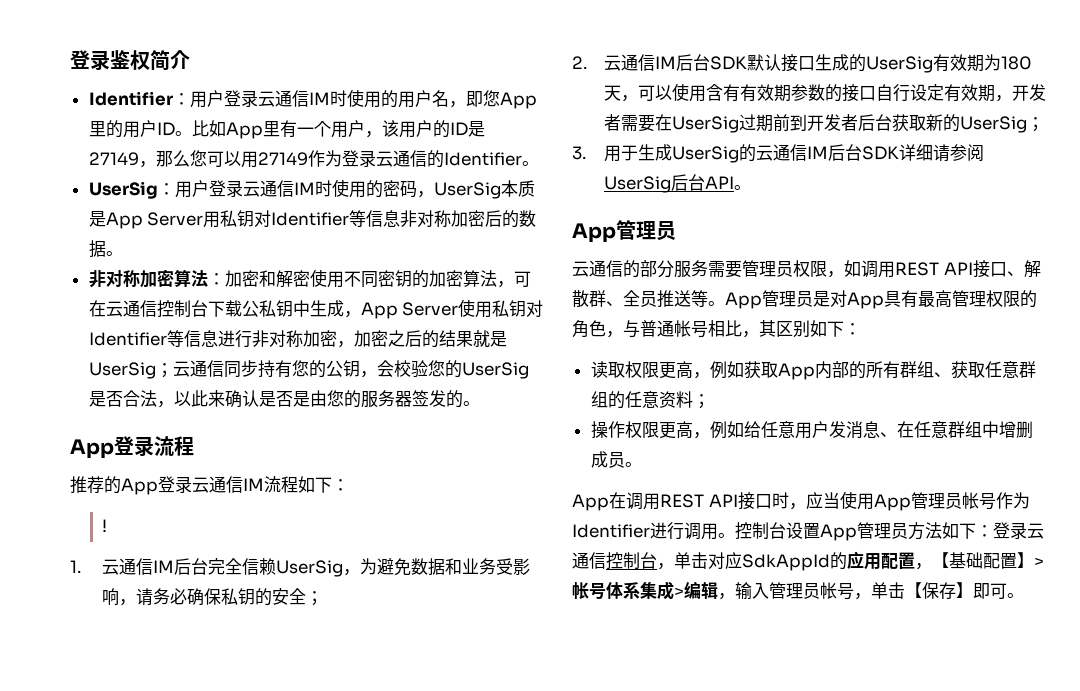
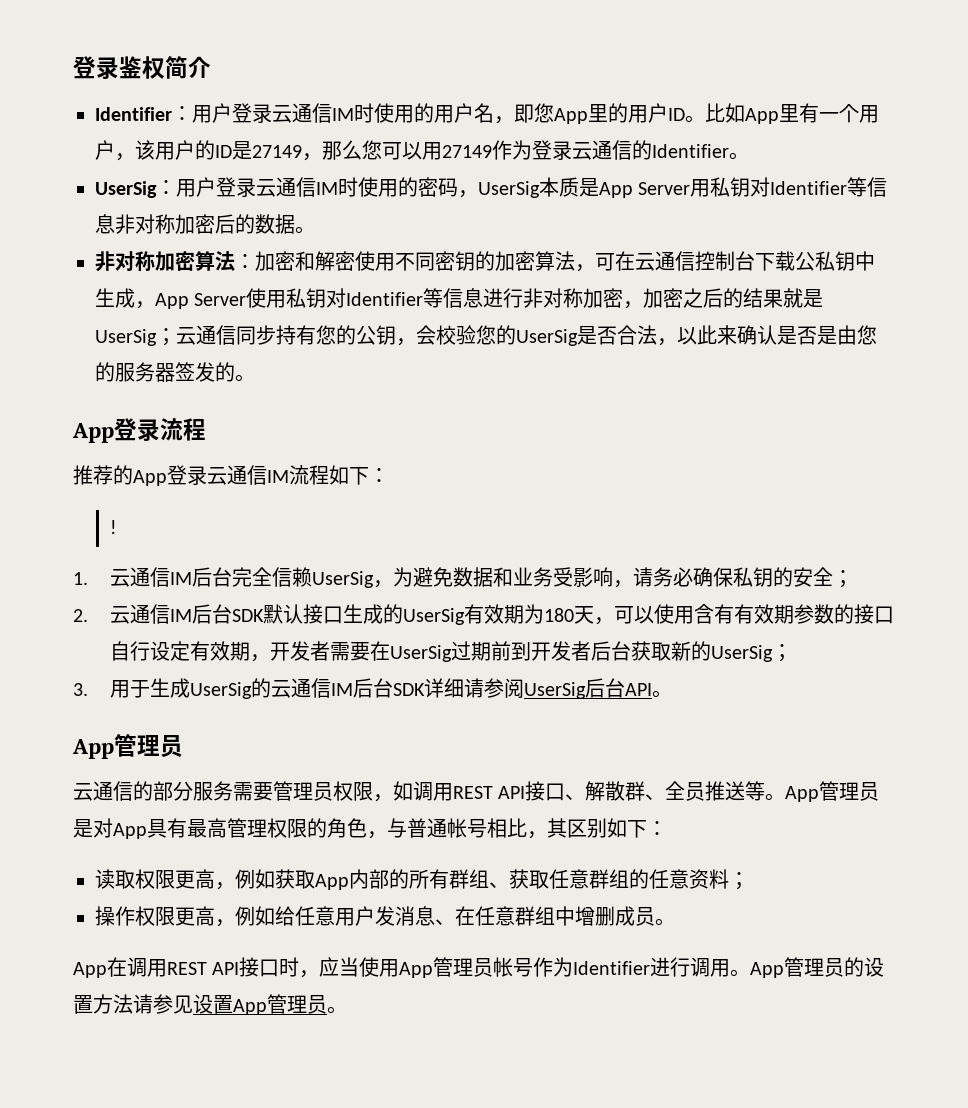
- 控制台设置App管理员方法如下：登录云通信控制台，单击对应SdkAppId的应用配置，【基础配置】>帐号体系集成>编辑，输入管理员帐号，单击【保存】即可。
+ App管理员的设置方法请参见设置App管理员。

